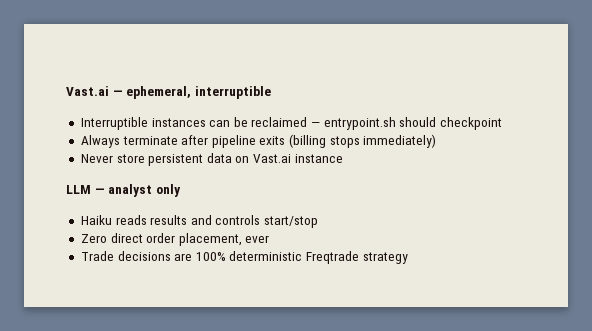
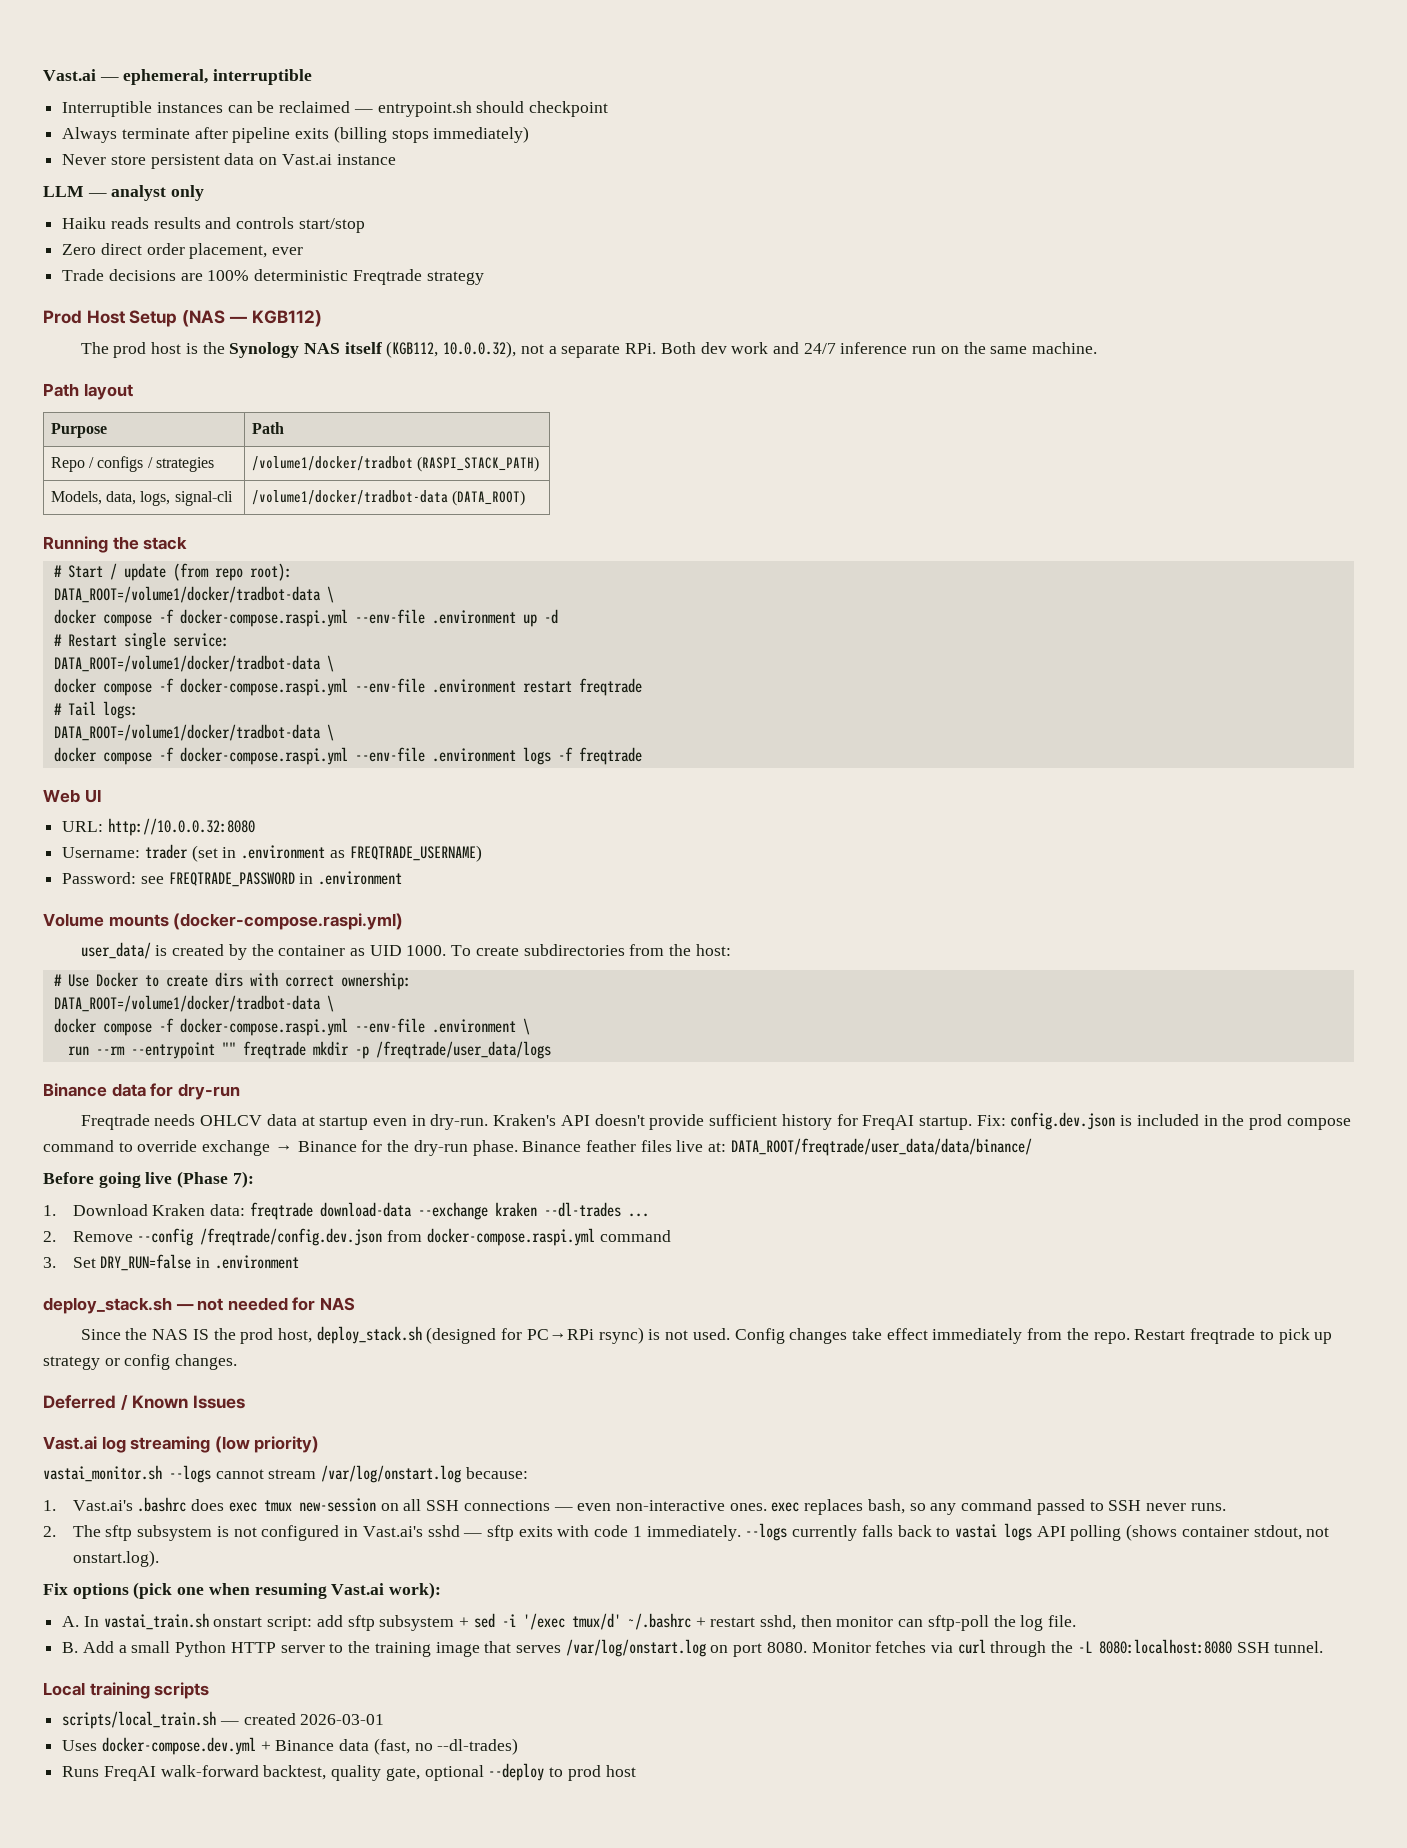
+ Prod Host Setup (NAS — KGB112)
+ The prod host is the Synology NAS itself (KGB112, 10.0.0.32), not a separate RPi. Both dev work and 24/7 inference run on the same machine.
+ Path layout
+ Purpose | Path
+ Repo / configs / strategies | /volume1/docker/tradbot (RASPI_STACK_PATH)
+ Models, data, logs, signal-cli | /volume1/docker/tradbot-data (DATA_ROOT)
+ Running the stack
+ # Start / update (from repo root):
+ DATA_ROOT=/volume1/docker/tradbot-data \
+ docker compose -f docker-compose.raspi.yml --env-file .environment up -d
+ # Restart single service:
+ DATA_ROOT=/volume1/docker/tradbot-data \
+ docker compose -f docker-compose.raspi.yml --env-file .environment restart freqtrade
+ # Tail logs:
+ DATA_ROOT=/volume1/docker/tradbot-data \
+ docker compose -f docker-compose.raspi.yml --env-file .environment logs -f freqtrade
+ Web UI
+ URL: http://10.0.0.32:8080
+ Username: trader (set in .environment as FREQTRADE_USERNAME)
+ Password: see FREQTRADE_PASSWORD in .environment
+ Volume mounts (docker-compose.raspi.yml)
+ user_data/ is created by the container as UID 1000. To create subdirectories from the host:
+ # Use Docker to create dirs with correct ownership:
+ DATA_ROOT=/volume1/docker/tradbot-data \
+ docker compose -f docker-compose.raspi.yml --env-file .environment \
+ run --rm --entrypoint "" freqtrade mkdir -p /freqtrade/user_data/logs
+ Binance data for dry-run
+ Freqtrade needs OHLCV data at startup even in dry-run. Kraken's API doesn't provide sufficient history for FreqAI startup. Fix: config.dev.json is included in the prod compose command to override exchange → Binance for the dry-run phase. Binance feather files live at: DATA_ROOT/freqtrade/user_data/data/binance/
+ Before going live (Phase 7):
+ 1. Download Kraken data: freqtrade download-data --exchange kraken --dl-trades ...
+ 2. Remove --config /freqtrade/config.dev.json from docker-compose.raspi.yml command
+ 3. Set DRY_RUN=false in .environment
+ deploy_stack.sh — not needed for NAS
+ Since the NAS IS the prod host, deploy_stack.sh (designed for PC→RPi rsync) is not used. Config changes take effect immediately from the repo. Restart freqtrade to pick up strategy or config changes.
+ Deferred / Known Issues
+ Vast.ai log streaming (low priority)
+ vastai_monitor.sh --logs cannot stream /var/log/onstart.log because:
+ 1. Vast.ai's .bashrc does exec tmux new-session on all SSH connections — even non-interactive ones. exec replaces bash, so any command passed to SSH never runs.
+ 2. The sftp subsystem is not configured in Vast.ai's sshd — sftp exits with code 1 immediately. --logs currently falls back to vastai logs API polling (shows container stdout, not onstart.log).
+ Fix options (pick one when resuming Vast.ai work):
+ A. In vastai_train.sh onstart script: add sftp subsystem + sed -i '/exec tmux/d' ~/.bashrc + restart sshd, then monitor can sftp-poll the log file.
+ B. Add a small Python HTTP server to the training image that serves /var/log/onstart.log on port 8080. Monitor fetches via curl through the -L 8080:localhost:8080 SSH tunnel.
+ Local training scripts
+ scripts/local_train.sh — created 2026-03-01
+ Uses docker-compose.dev.yml + Binance data (fast, no --dl-trades)
+ Runs FreqAI walk-forward backtest, quality gate, optional --deploy to prod host

